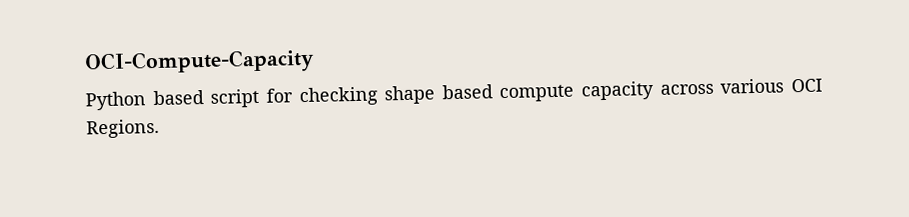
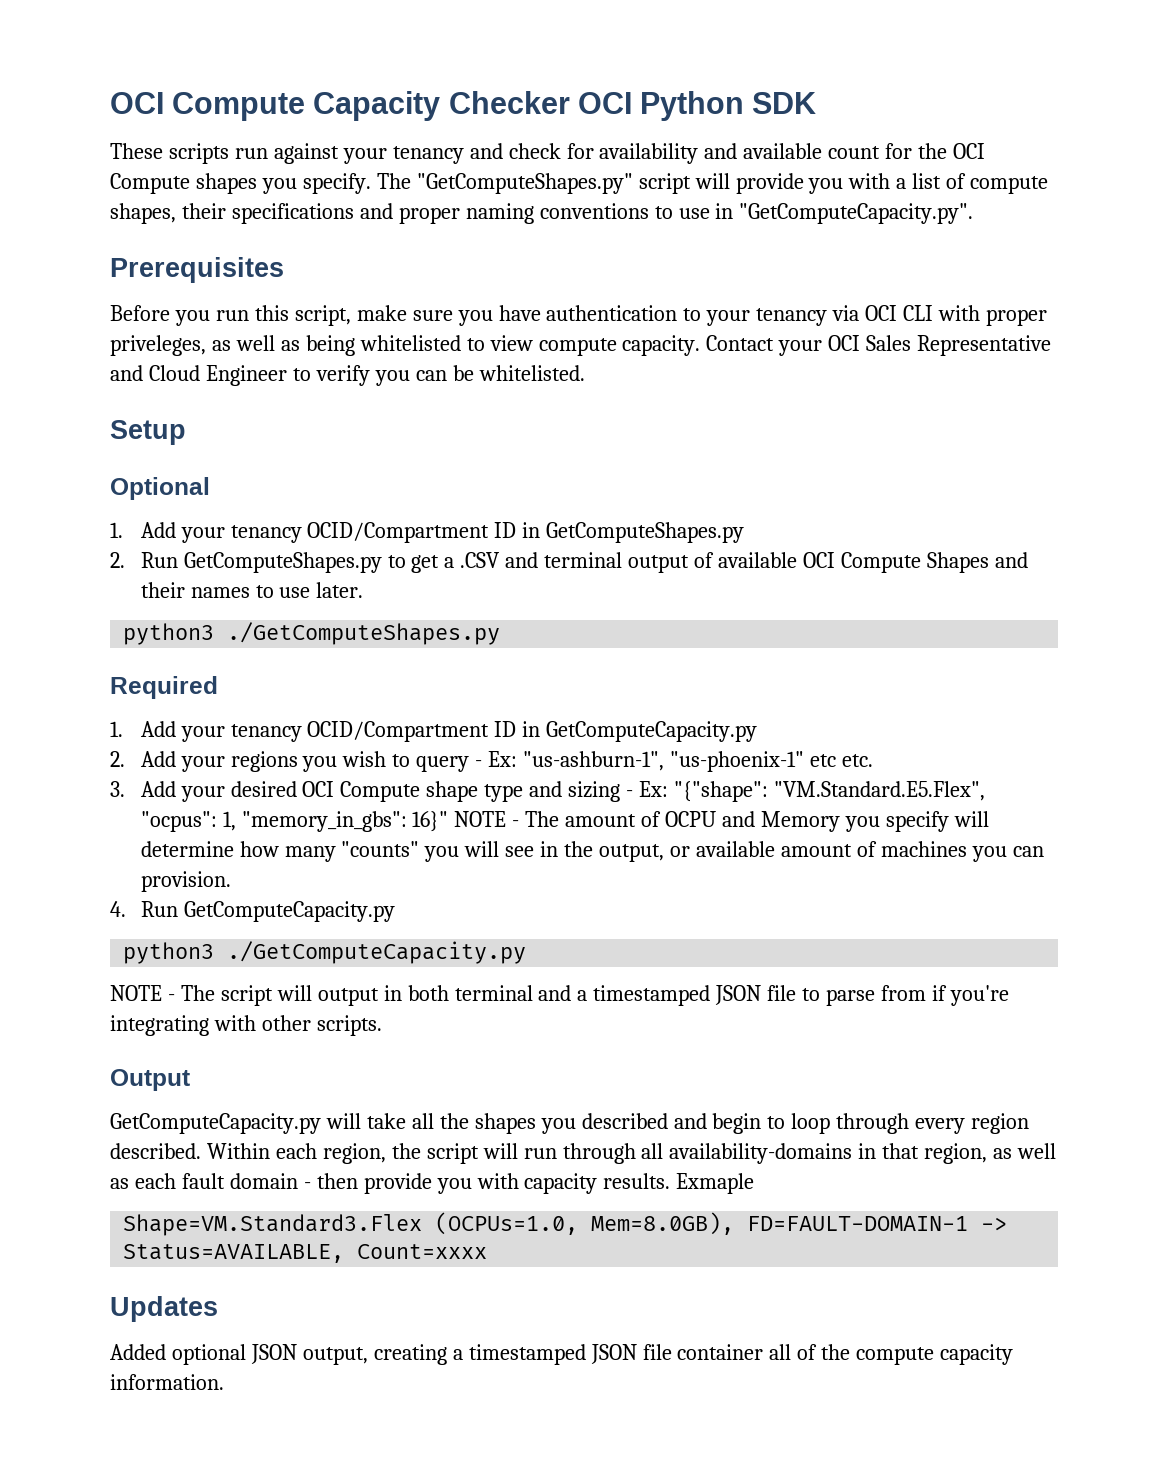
- OCI-Compute-Capacity
- Python based script for checking shape based compute capacity across various OCI Regions.
+ OCI Compute Capacity Checker OCI Python SDK
+ These scripts run against your tenancy and check for availability and available count for the OCI Compute shapes you specify. The "GetComputeShapes.py" script will provide you with a list of compute shapes, their specifications and proper naming conventions to use in "GetComputeCapacity.py".
+ Prerequisites
+ Before you run this script, make sure you have authentication to your tenancy via OCI CLI with proper priveleges, as well as being whitelisted to view compute capacity. Contact your OCI Sales Representative and Cloud Engineer to verify you can be whitelisted.
+ Setup
+ Optional
+ 1. Add your tenancy OCID/Compartment ID in GetComputeShapes.py
+ 2. Run GetComputeShapes.py to get a .CSV and terminal output of available OCI Compute Shapes and their names to use later.
+ python3 ./GetComputeShapes.py
+ Required
+ 1. Add your tenancy OCID/Compartment ID in GetComputeCapacity.py
+ 2. Add your regions you wish to query - Ex: "us-ashburn-1", "us-phoenix-1" etc etc.
+ 3. Add your desired OCI Compute shape type and sizing - Ex: "{"shape": "VM.Standard.E5.Flex", "ocpus": 1, "memory_in_gbs": 16}" NOTE - The amount of OCPU and Memory you specify will determine how many "counts" you will see in the output, or available amount of machines you can provision.
+ 4. Run GetComputeCapacity.py
+ python3 ./GetComputeCapacity.py
+ NOTE - The script will output in both terminal and a timestamped JSON file to parse from if you're integrating with other scripts.
+ Output
+ GetComputeCapacity.py will take all the shapes you described and begin to loop through every region described. Within each region, the script will run through all availability-domains in that region, as well as each fault domain - then provide you with capacity results. Exmaple
+ Shape=VM.Standard3.Flex (OCPUs=1.0, Mem=8.0GB), FD=FAULT-DOMAIN-1 -> Status=AVAILABLE, Count=xxxx
+ Updates
+ Added optional JSON output, creating a timestamped JSON file container all of the compute capacity information.

